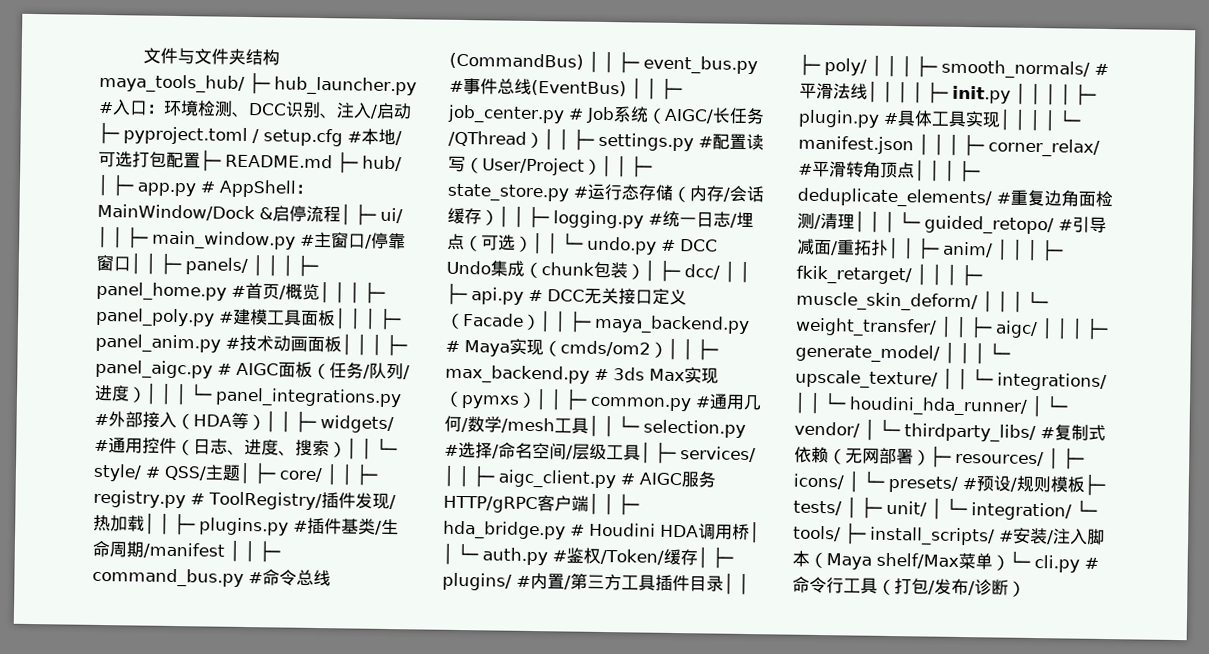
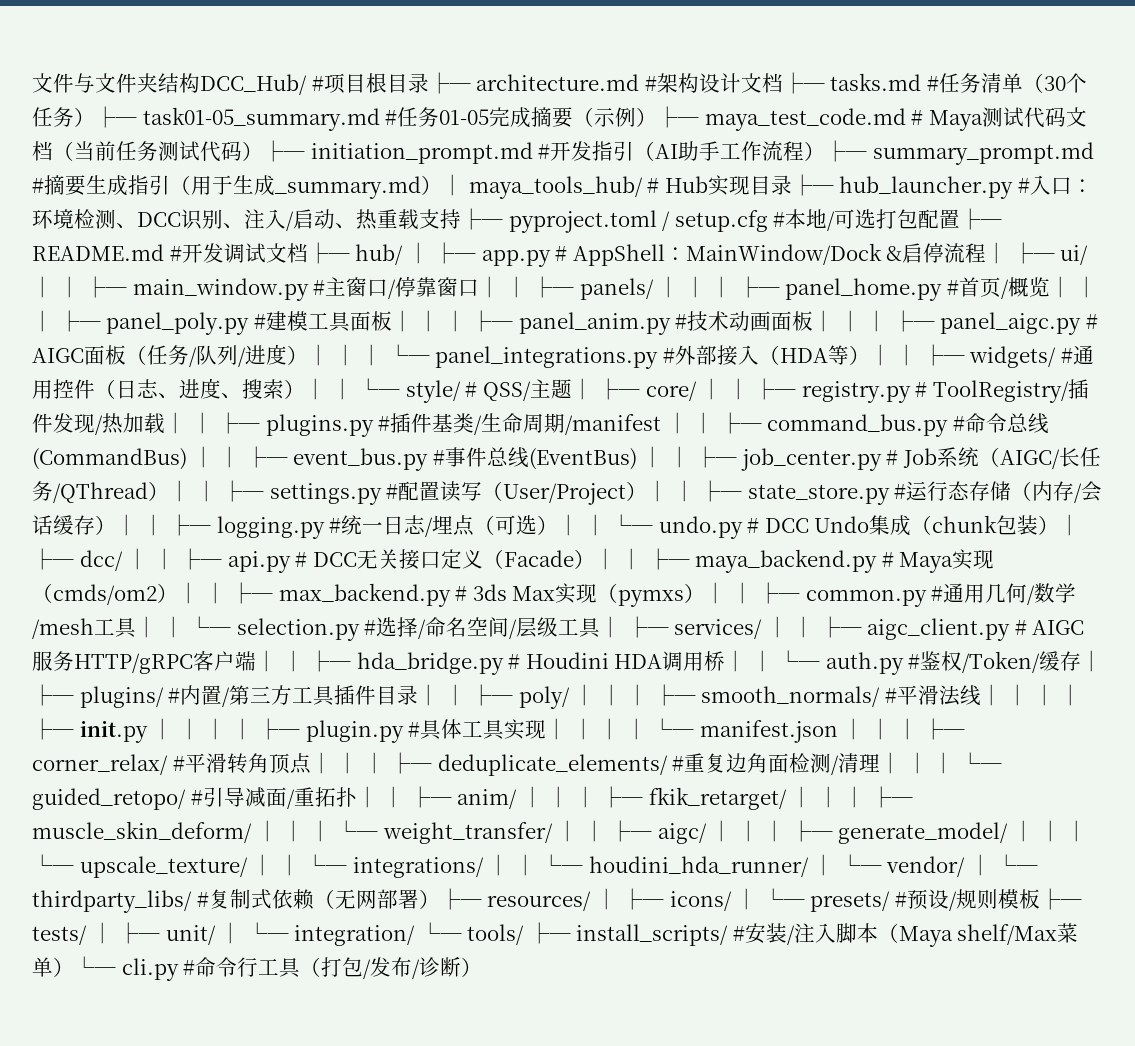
- 文件与文件夹结构maya_tools_hub/ ├─ hub_launcher.py #入口：
+ 文件与文件夹结构DCC_Hub/ #项目根目录├─ architecture.md #架构设计文档├─ tasks.md #任务清单（30个任务）├─ task01-05_summary.md #任务01-05完成摘要（示例）├─ maya_test_code.md # Maya测试代码文档（当前任务测试代码）├─ initiation_prompt.md #开发指引（AI助手工作流程）├─ summary_prompt.md #摘要生成指引（用于生成_summary.md）│ maya_tools_hub/ # Hub实现目录├─ hub_launcher.py #入口：
- 环境检测、DCC识别、注入/启动├─ pyproject.toml / setup.cfg #本地/可选打包配置├─ README.md ├─ hub/ │ ├─ app.py # AppShell：
+ 环境检测、DCC识别、注入/启动、热重载支持├─ pyproject.toml / setup.cfg #本地/可选打包配置├─ README.md #开发调试文档├─ hub/ │ ├─ app.py # AppShell：

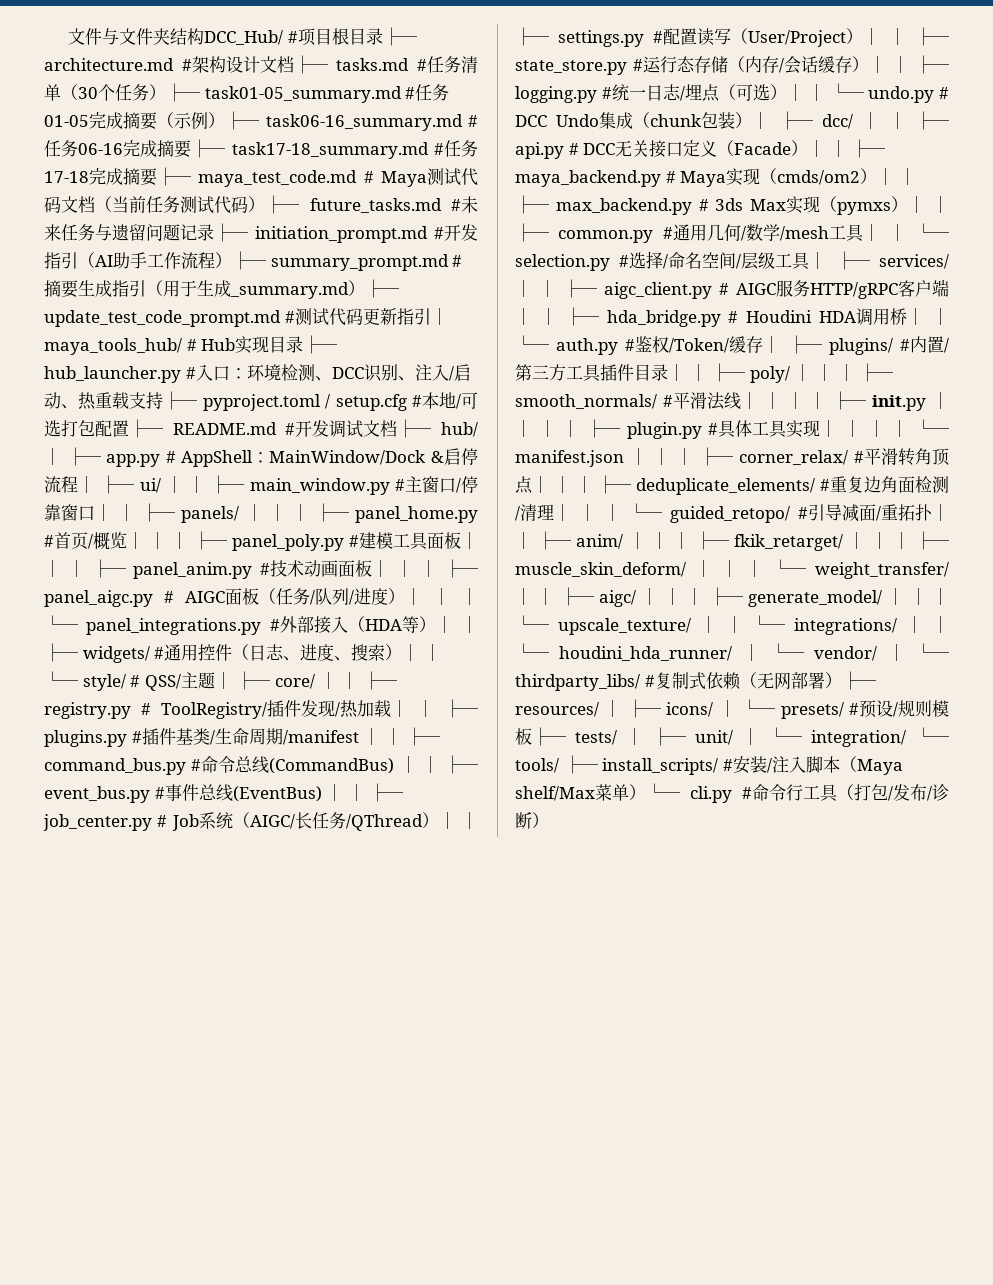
- 文件与文件夹结构DCC_Hub/ #项目根目录├─ architecture.md #架构设计文档├─ tasks.md #任务清单（30个任务）├─ task01-05_summary.md #任务01-05完成摘要（示例）├─ maya_test_code.md # Maya测试代码文档（当前任务测试代码）├─ initiation_prompt.md #开发指引（AI助手工作流程）├─ summary_prompt.md #摘要生成指引（用于生成_summary.md）│ maya_tools_hub/ # Hub实现目录├─ hub_launcher.py #入口：
+ 文件与文件夹结构DCC_Hub/ #项目根目录├─ architecture.md #架构设计文档├─ tasks.md #任务清单（30个任务）├─ task01-05_summary.md #任务01-05完成摘要（示例）├─ task06-16_summary.md #任务06-16完成摘要├─ task17-18_summary.md #任务17-18完成摘要├─ maya_test_code.md # Maya测试代码文档（当前任务测试代码）├─ future_tasks.md #未来任务与遗留问题记录├─ initiation_prompt.md #开发指引（AI助手工作流程）├─ summary_prompt.md #摘要生成指引（用于生成_summary.md）├─ update_test_code_prompt.md #测试代码更新指引│ maya_tools_hub/ # Hub实现目录├─ hub_launcher.py #入口：

